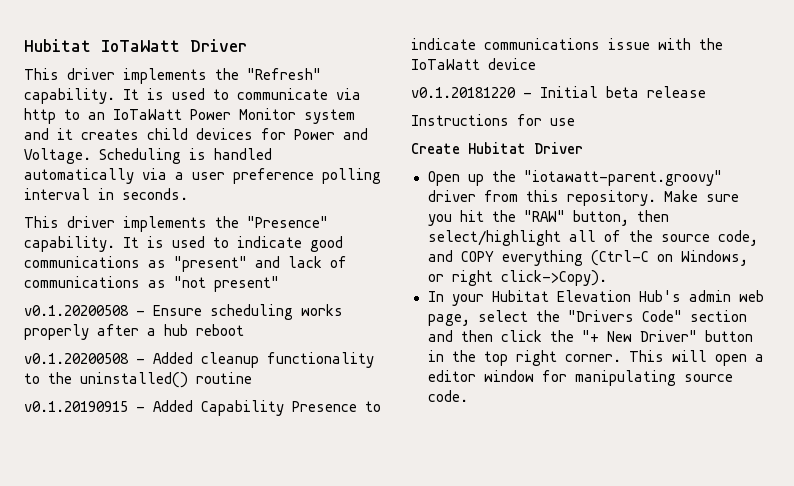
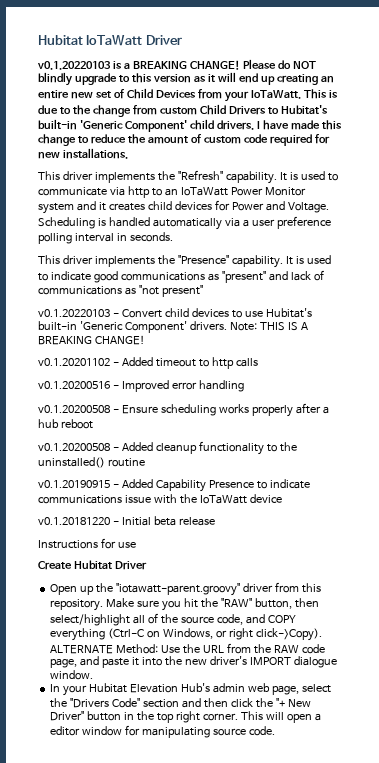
+ v0.1.20220103 is a BREAKING CHANGE! Please do NOT blindly upgrade to this version as it will end up creating an entire new set of Child Devices from your IoTaWatt. This is due to the change from custom Child Drivers to Hubitat's built-in 'Generic Component' child drivers. I have made this change to reduce the amount of custom code required for new installations.
+ v0.1.20220103 - Convert child devices to use Hubitat's built-in 'Generic Component' drivers. Note: THIS IS A BREAKING CHANGE!
+ v0.1.20201102 - Added timeout to http calls
+ v0.1.20200516 - Improved error handling
+ ALTERNATE Method: Use the URL from the RAW code page, and paste it into the new driver's IMPORT dialogue window.

